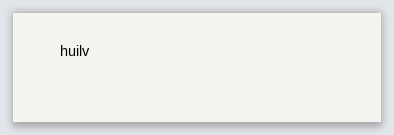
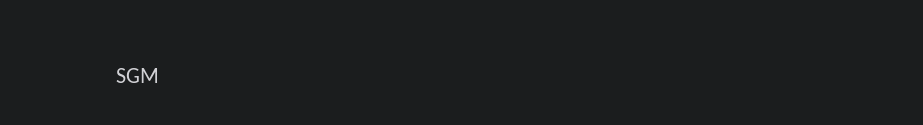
- huilv
+ SGM

